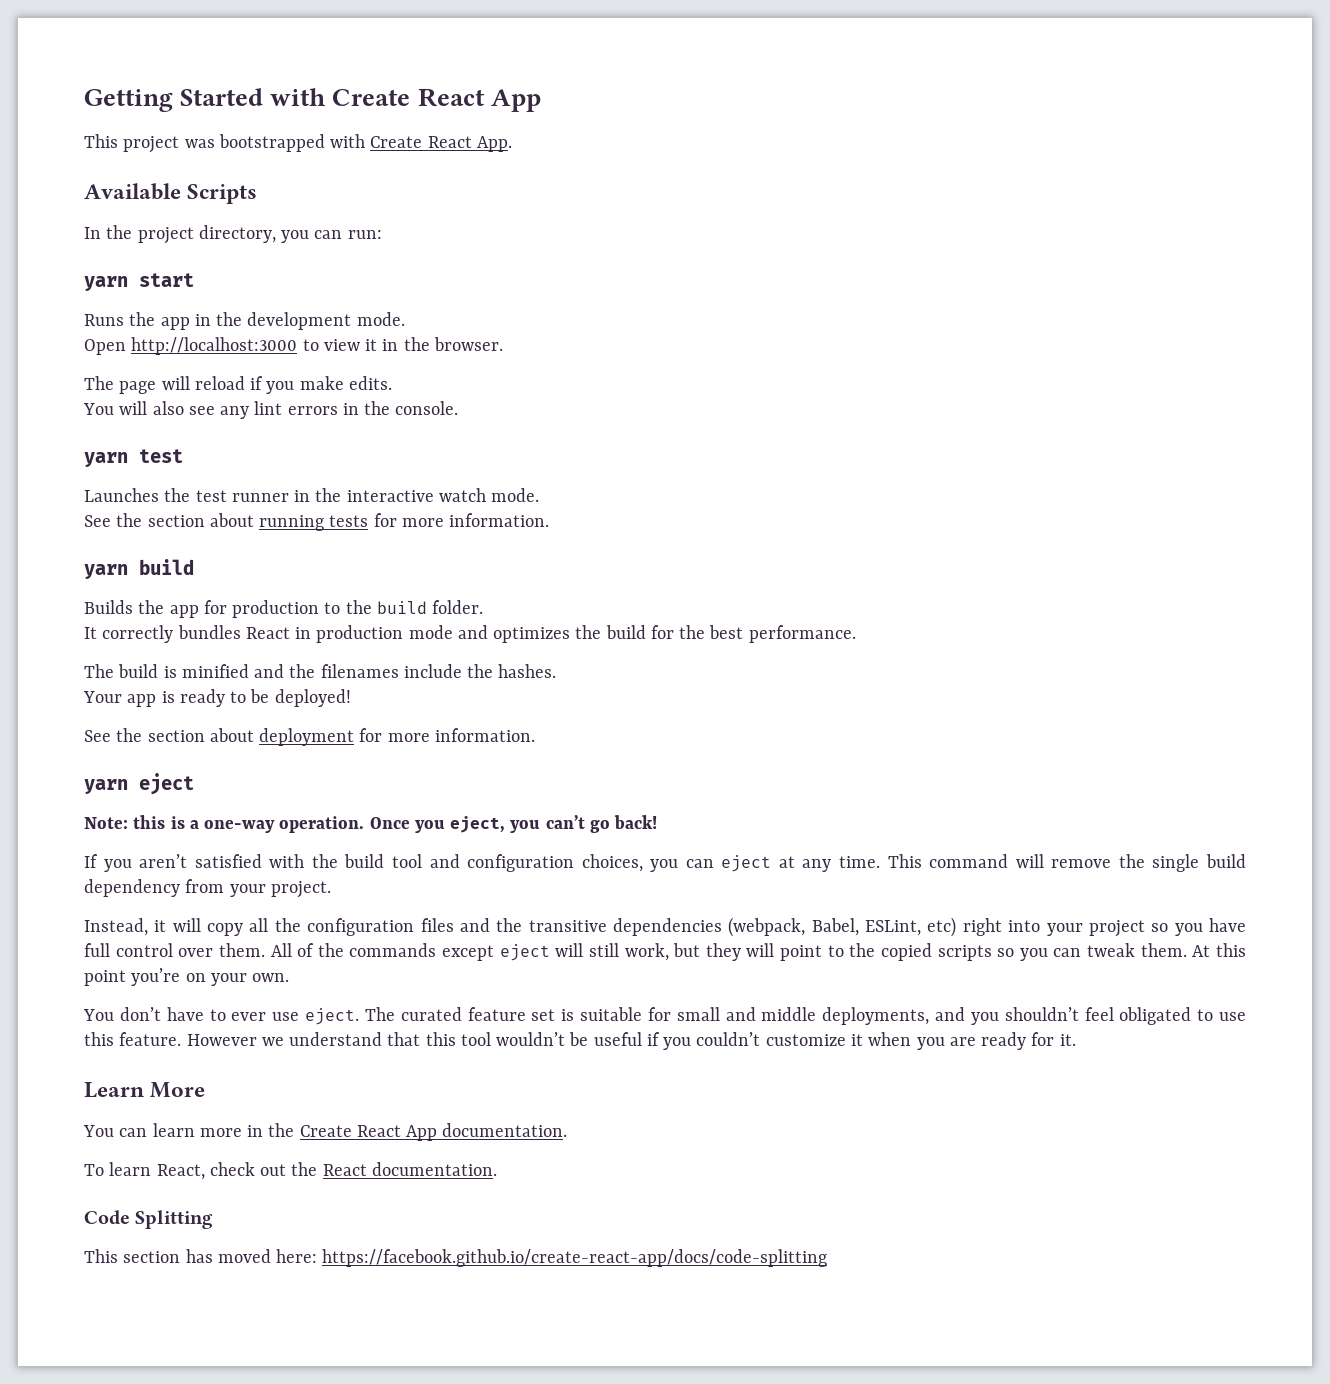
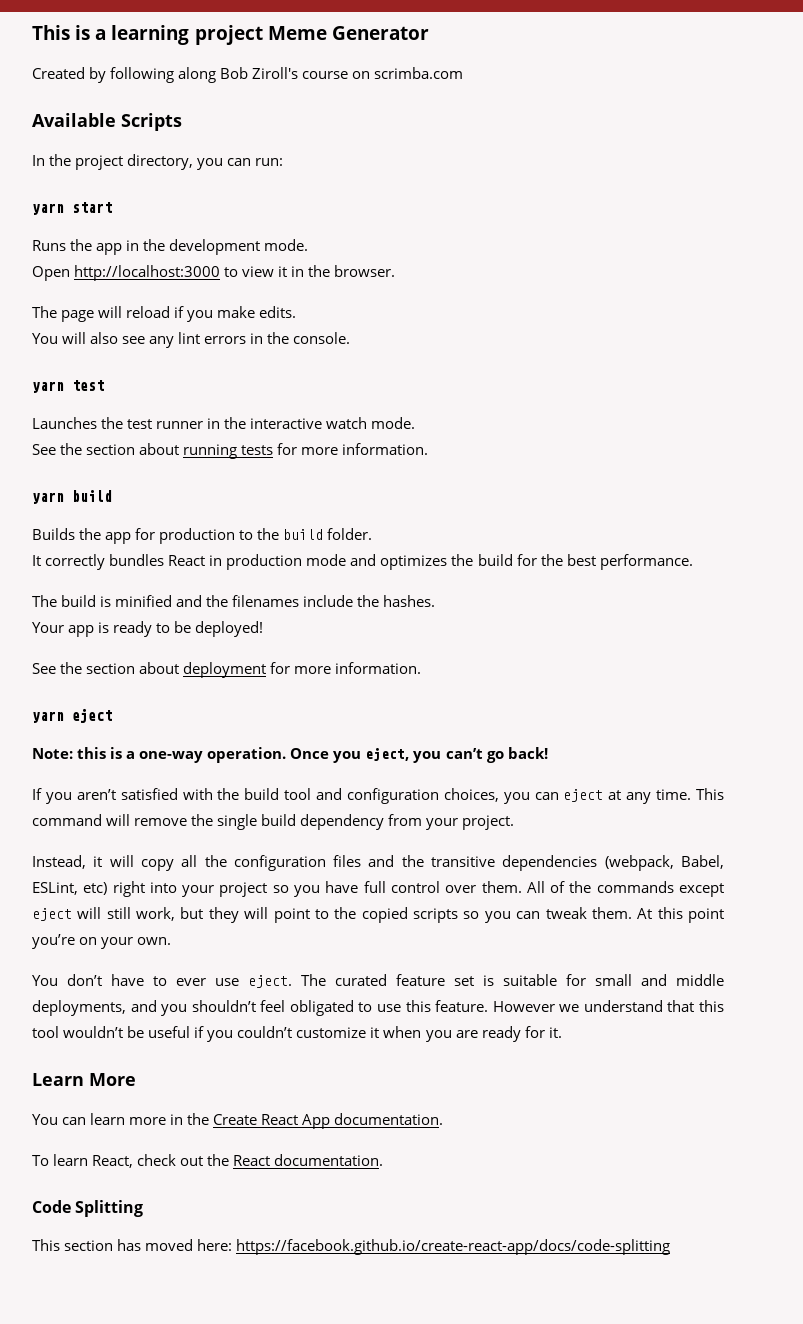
- Getting Started with Create React App
- This project was bootstrapped with Create React App.
+ This is a learning project Meme Generator
+ Created by following along Bob Ziroll's course on scrimba.com

